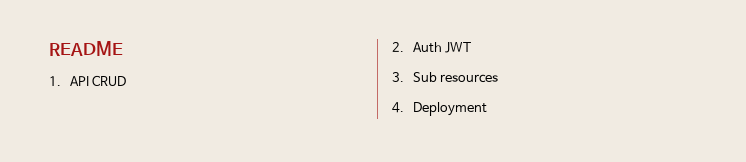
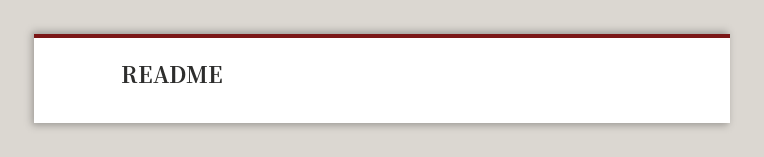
- 1. API CRUD
- 2. Auth JWT
- 3. Sub resources
- 4. Deployment

